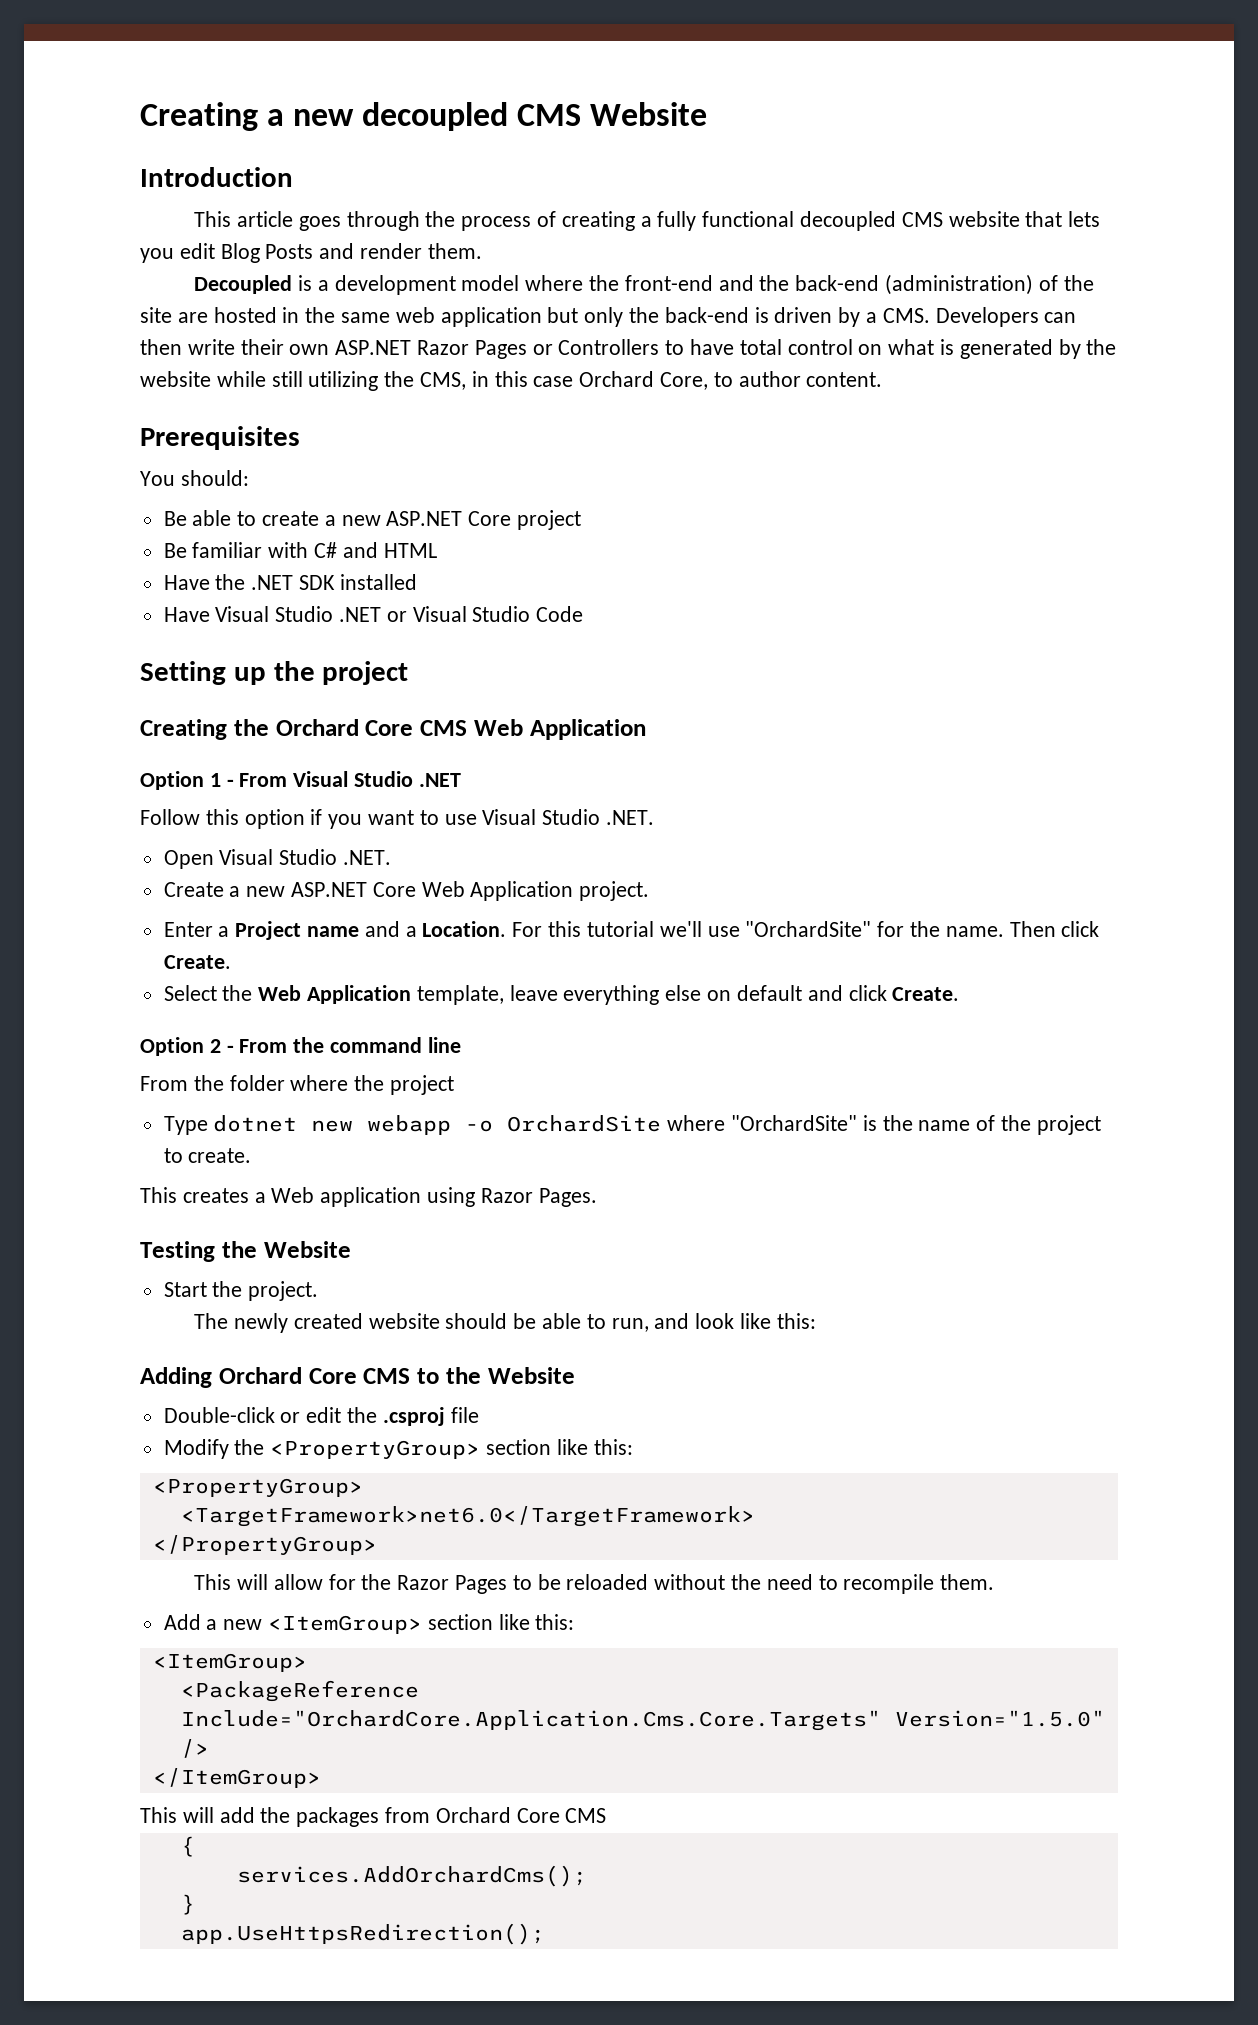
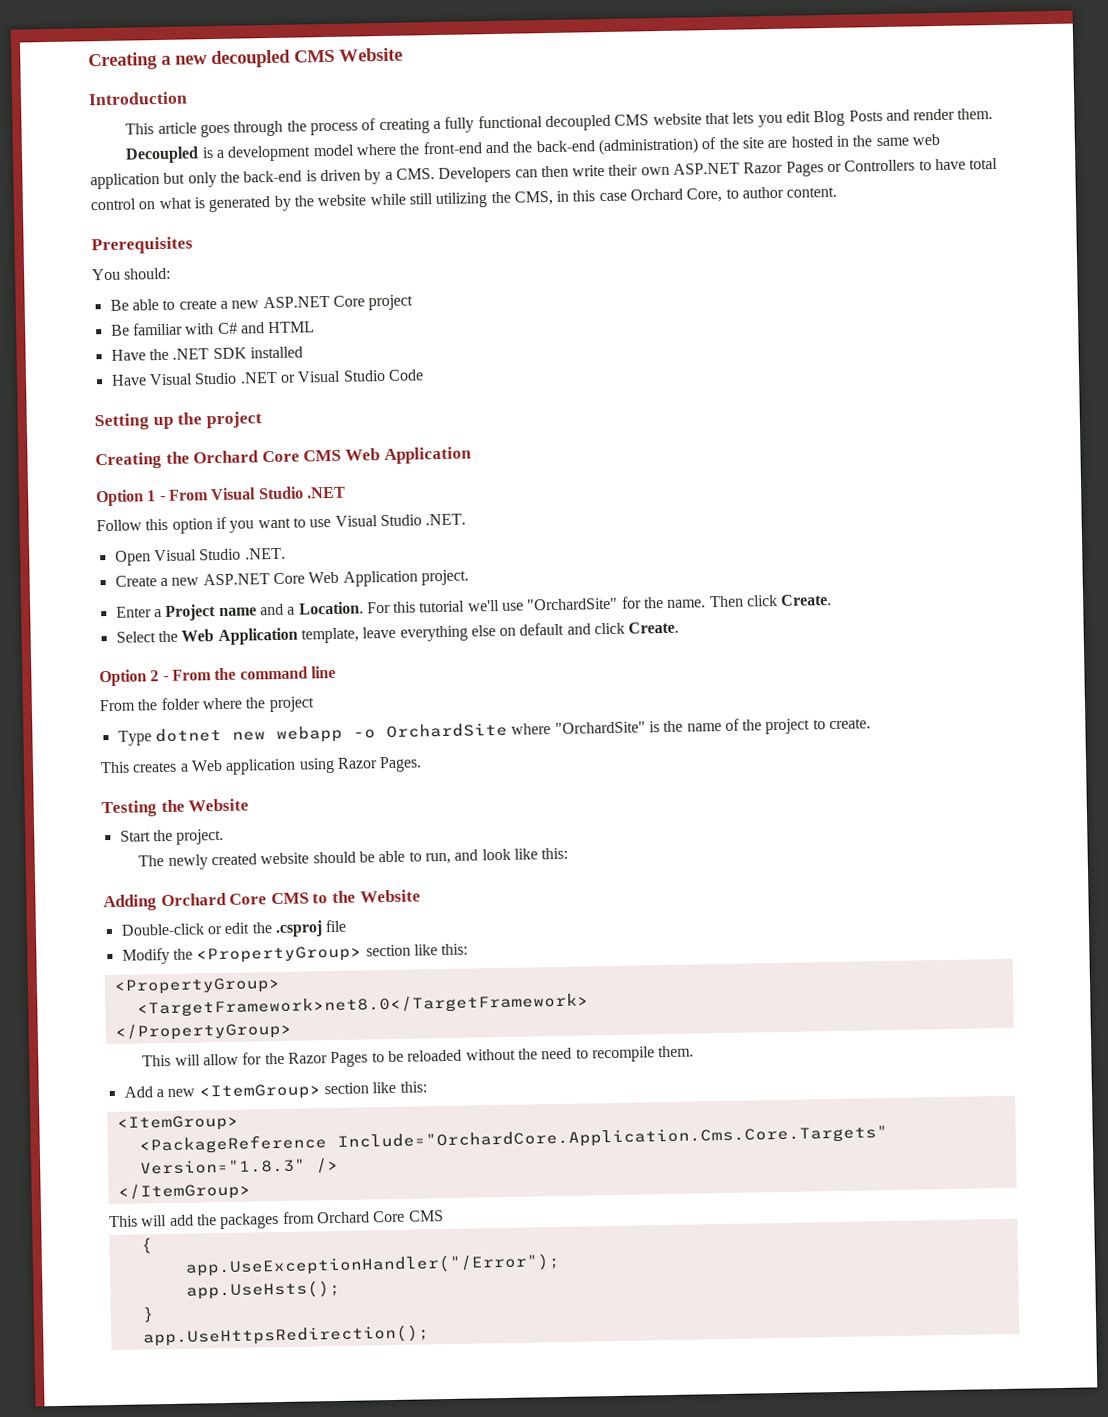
- <TargetFramework>net6.0</TargetFramework>
+ <TargetFramework>net8.0</TargetFramework>
- <PackageReference Include="OrchardCore.Application.Cms.Core.Targets" Version="1.5.0" />
+ <PackageReference Include="OrchardCore.Application.Cms.Core.Targets" Version="1.8.3" />
- services.AddOrchardCms();
+ app.UseExceptionHandler("/Error");
+ app.UseHsts();

